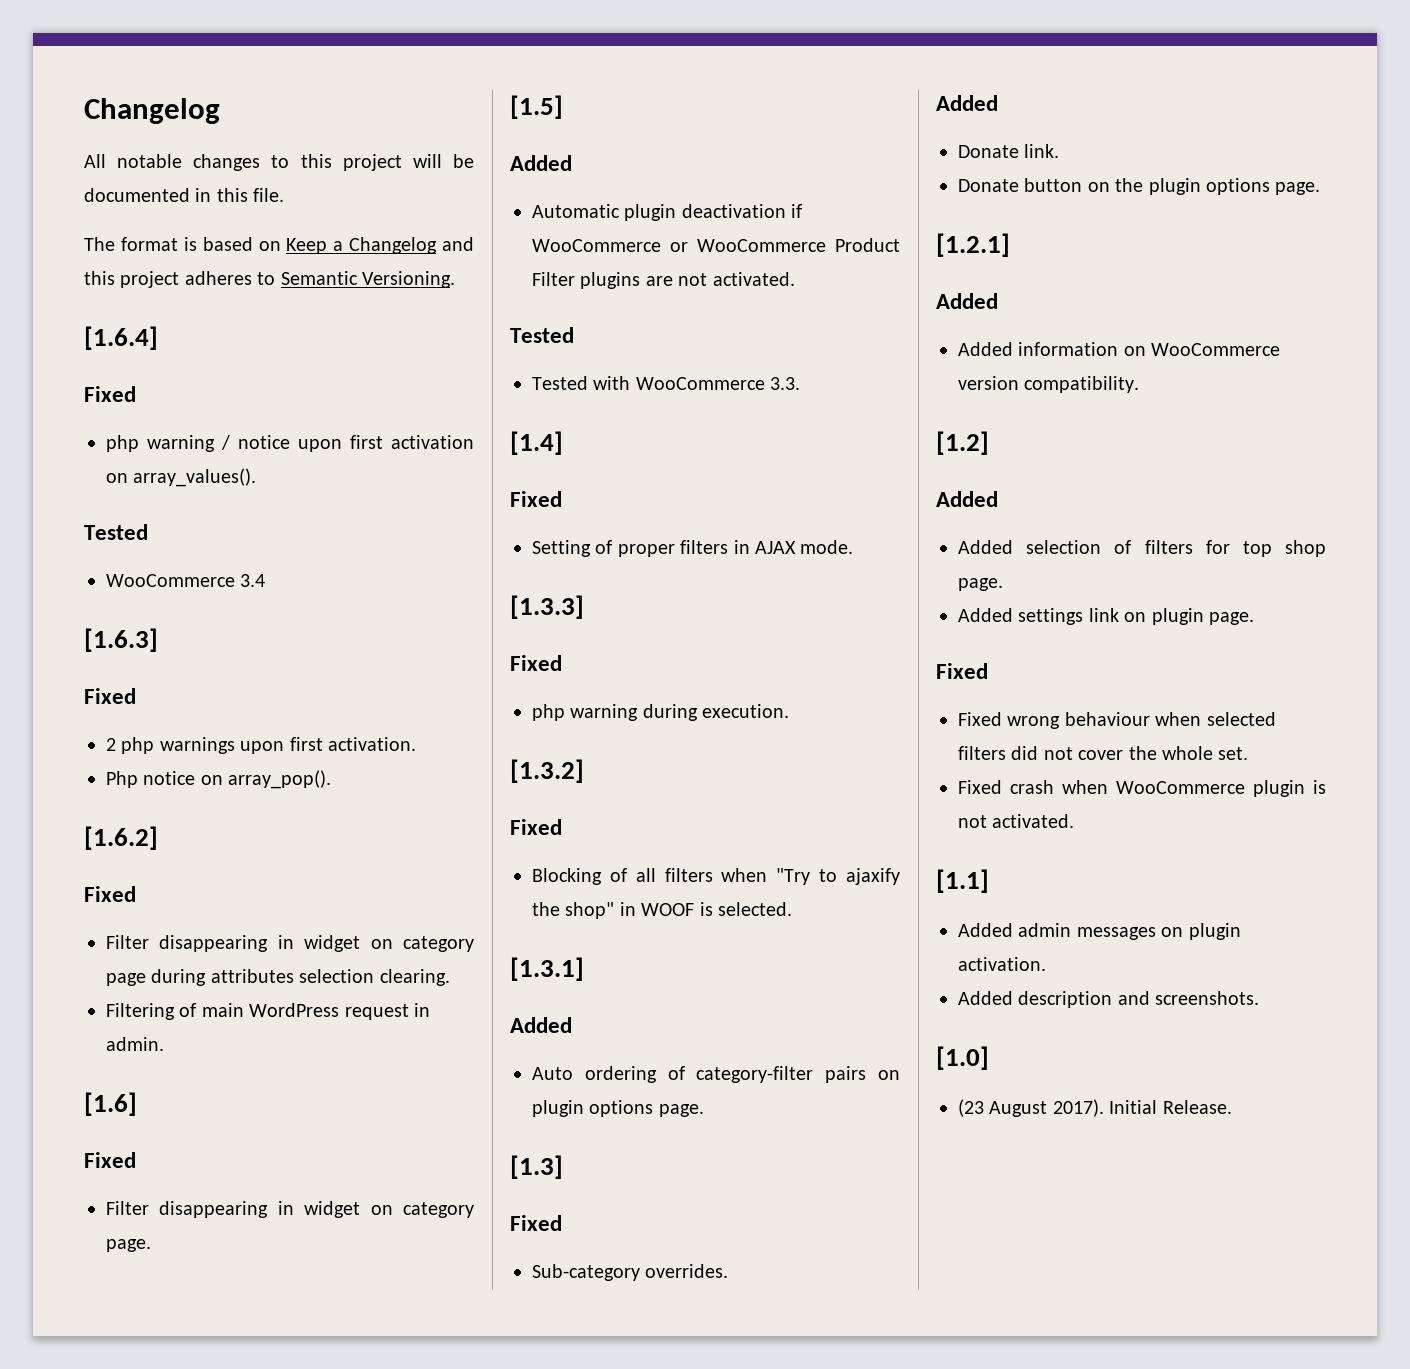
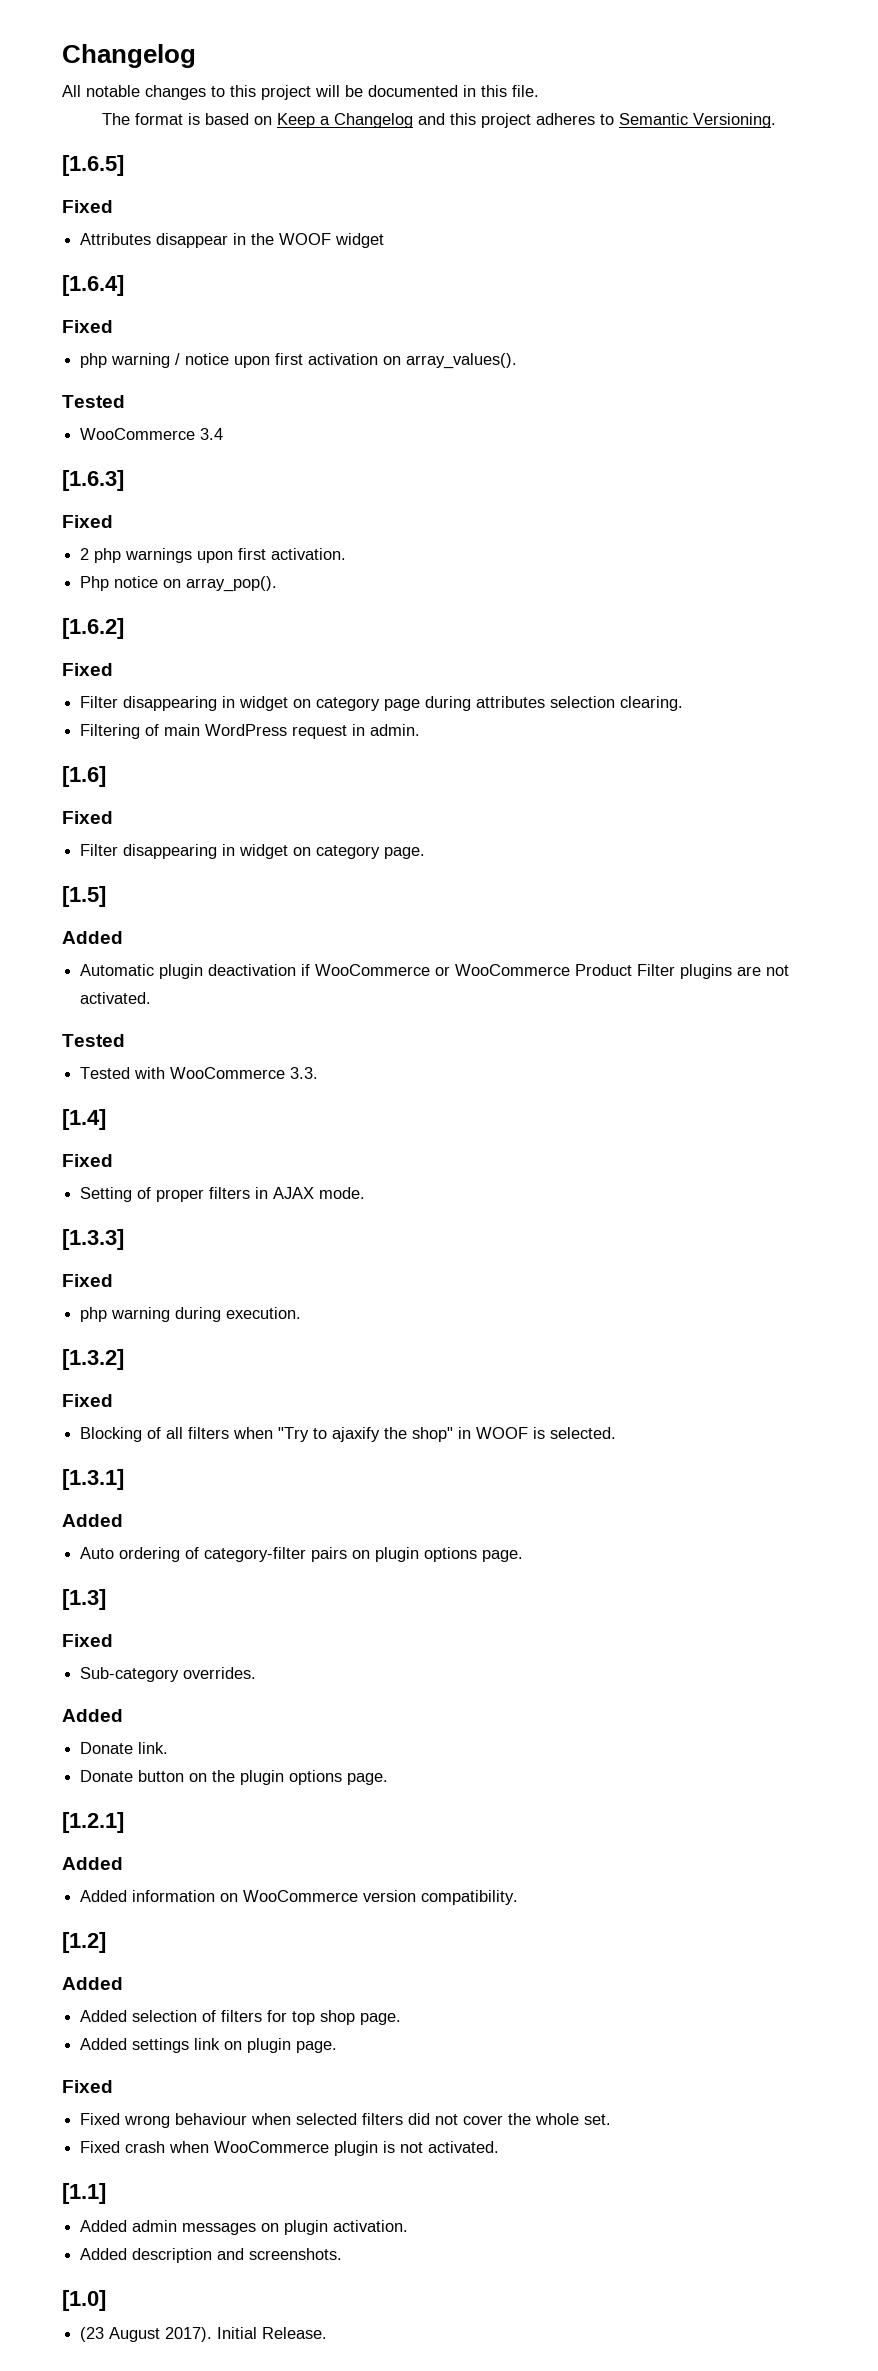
+ [1.6.5]
+ Fixed
+ Attributes disappear in the WOOF widget

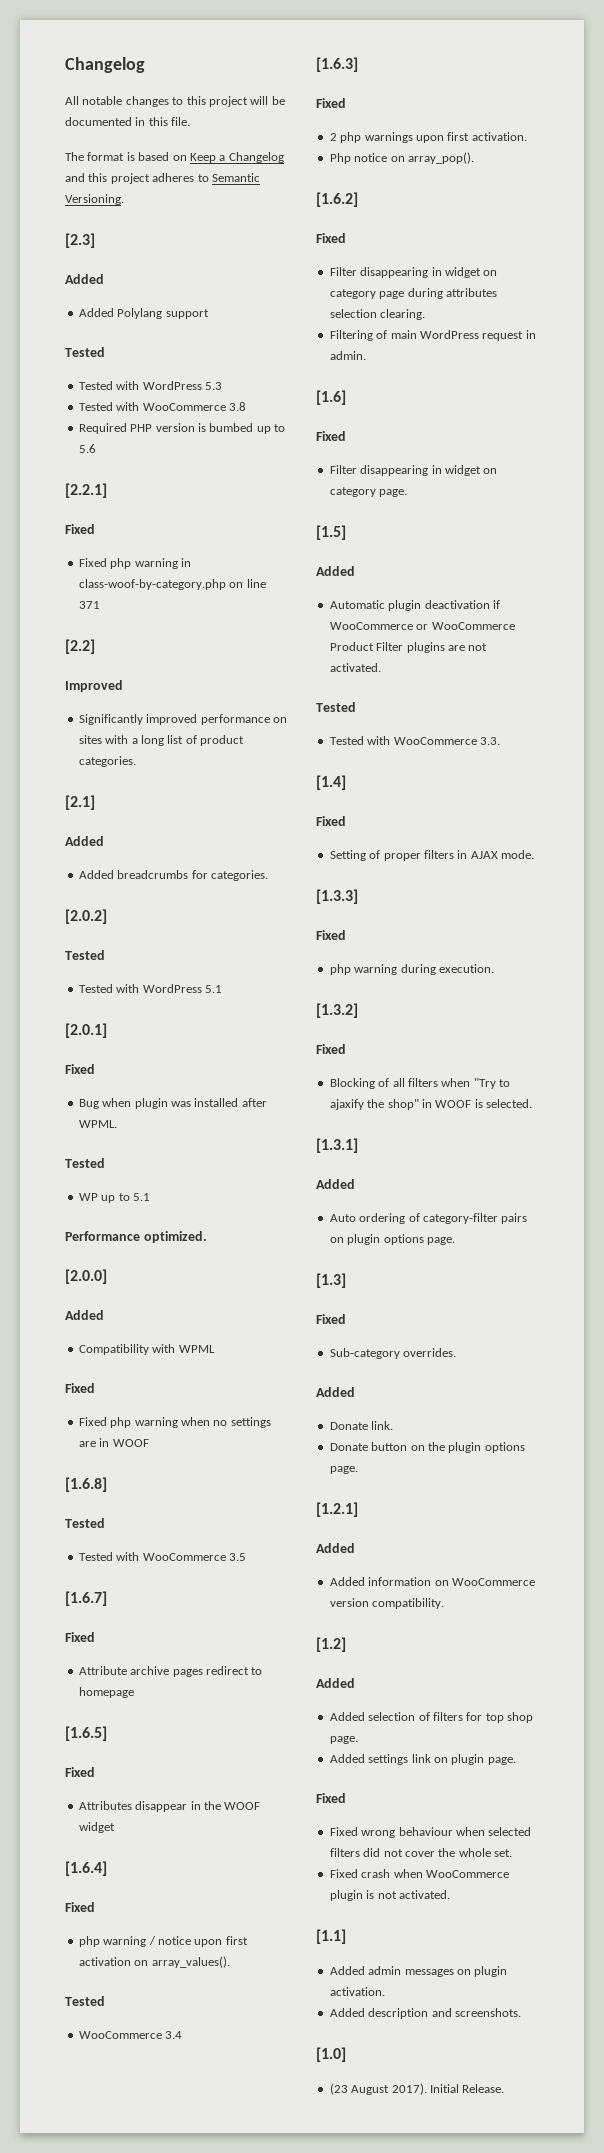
+ [2.3]
+ Added
+ Added Polylang support
+ Tested
+ Tested with WordPress 5.3
+ Tested with WooCommerce 3.8
+ Required PHP version is bumbed up to 5.6
+ [2.2.1]
+ Fixed
+ Fixed php warning in class-woof-by-category.php on line 371
+ [2.2]
+ Improved
+ Significantly improved performance on sites with a long list of product categories.
+ [2.1]
+ Added
+ Added breadcrumbs for categories.
+ [2.0.2]
+ Tested
+ Tested with WordPress 5.1
+ [2.0.1]
+ Fixed
+ Bug when plugin was installed after WPML.
+ Tested
+ WP up to 5.1
+ Performance optimized.
+ [2.0.0]
+ Added
+ Compatibility with WPML
+ Fixed
+ Fixed php warning when no settings are in WOOF
+ [1.6.8]
+ Tested
+ Tested with WooCommerce 3.5
+ [1.6.7]
+ Fixed
+ Attribute archive pages redirect to homepage

